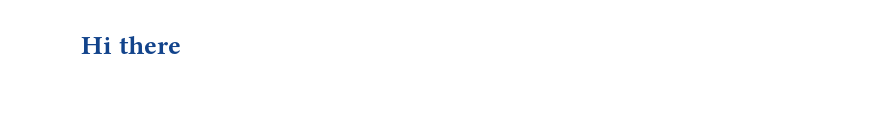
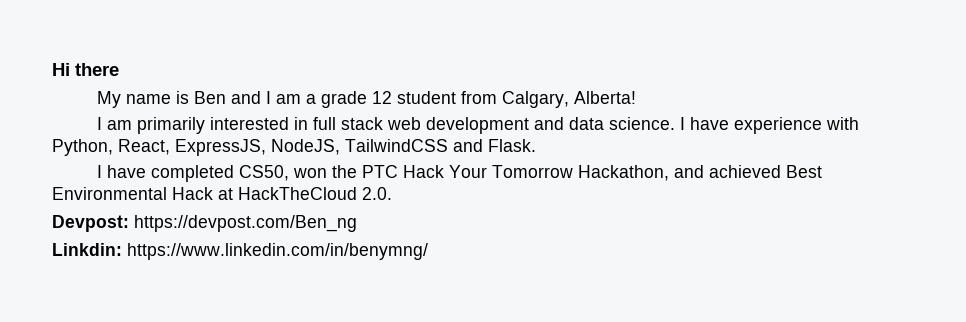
+ My name is Ben and I am a grade 12 student from Calgary, Alberta!
+ I am primarily interested in full stack web development and data science. I have experience with Python, React, ExpressJS, NodeJS, TailwindCSS and Flask.
+ I have completed CS50, won the PTC Hack Your Tomorrow Hackathon, and achieved Best Environmental Hack at HackTheCloud 2.0.
+ Devpost: https://devpost.com/Ben_ng
+ Linkdin: https://www.linkedin.com/in/benymng/

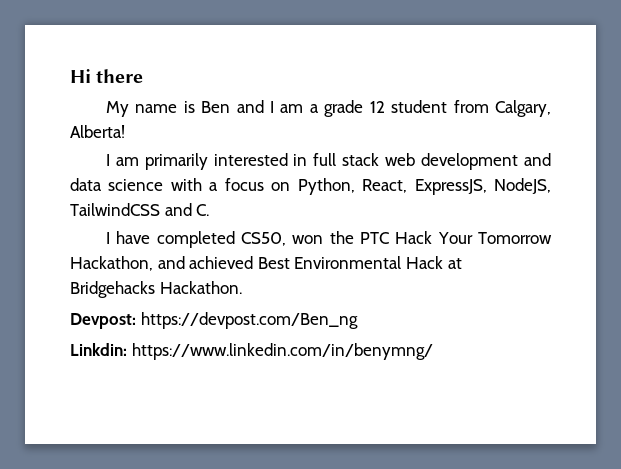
- I am primarily interested in full stack web development and data science. I have experience with Python, React, ExpressJS, NodeJS, TailwindCSS and Flask.
+ I am primarily interested in full stack web development and data science with a focus on Python, React, ExpressJS, NodeJS, TailwindCSS and C.
- I have completed CS50, won the PTC Hack Your Tomorrow Hackathon, and achieved Best Environmental Hack at HackTheCloud 2.0.
+ I have completed CS50, won the PTC Hack Your Tomorrow Hackathon, and achieved Best Environmental Hack at Bridgehacks Hackathon.

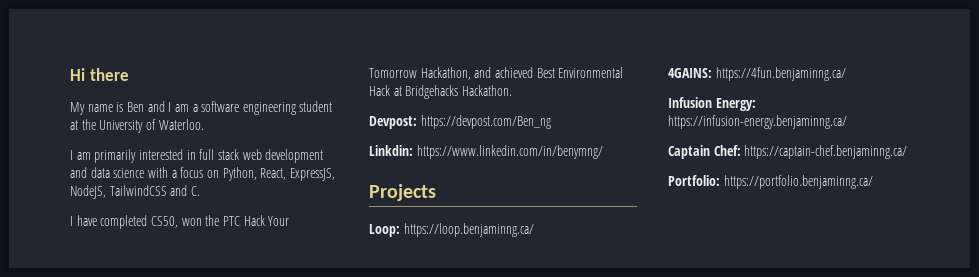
- My name is Ben and I am a grade 12 student from Calgary, Alberta!
+ My name is Ben and I am a software engineering student at the University of Waterloo.
+ Projects
+ Loop: https://loop.benjaminng.ca/
+ 4GAINS: https://4fun.benjaminng.ca/
+ Infusion Energy: https://infusion-energy.benjaminng.ca/
+ Captain Chef: https://captain-chef.benjaminng.ca/
+ Portfolio: https://portfolio.benjaminng.ca/

